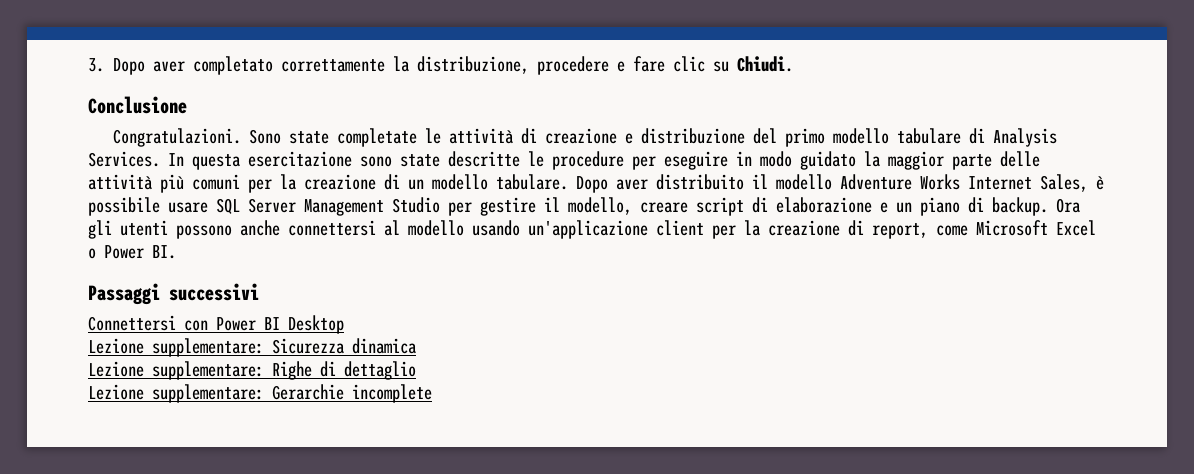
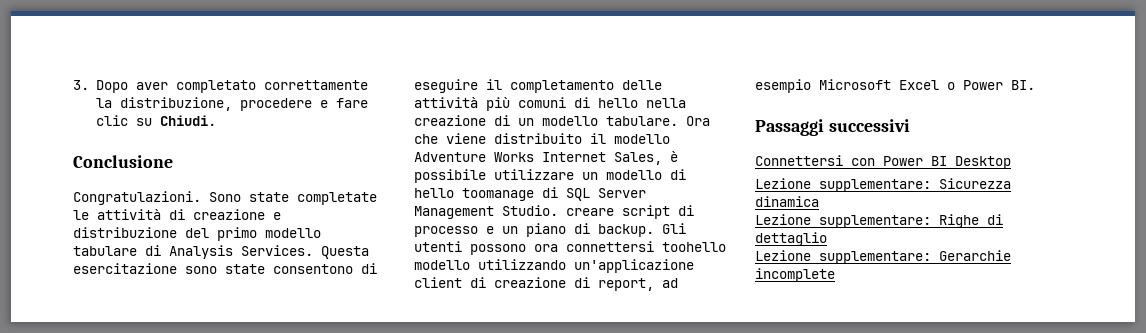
- In questa esercitazione sono state descritte le procedure per eseguire in modo guidato la maggior parte delle attività più comuni per la creazione di un modello tabulare.
+ Questa esercitazione sono state consentono di eseguire il completamento delle attività più comuni di hello nella creazione di un modello tabulare.
- Dopo aver distribuito il modello Adventure Works Internet Sales, è possibile usare SQL Server Management Studio per gestire il modello, creare script di elaborazione e un piano di backup.
+ Ora che viene distribuito il modello Adventure Works Internet Sales, è possibile utilizzare un modello di hello toomanage di SQL Server Management Studio. creare script di processo e un piano di backup.
- Ora gli utenti possono anche connettersi al modello usando un'applicazione client per la creazione di report, come Microsoft Excel o Power BI.
+ Gli utenti possono ora connettersi toohello modello utilizzando un'applicazione client di creazione di report, ad esempio Microsoft Excel o Power BI.

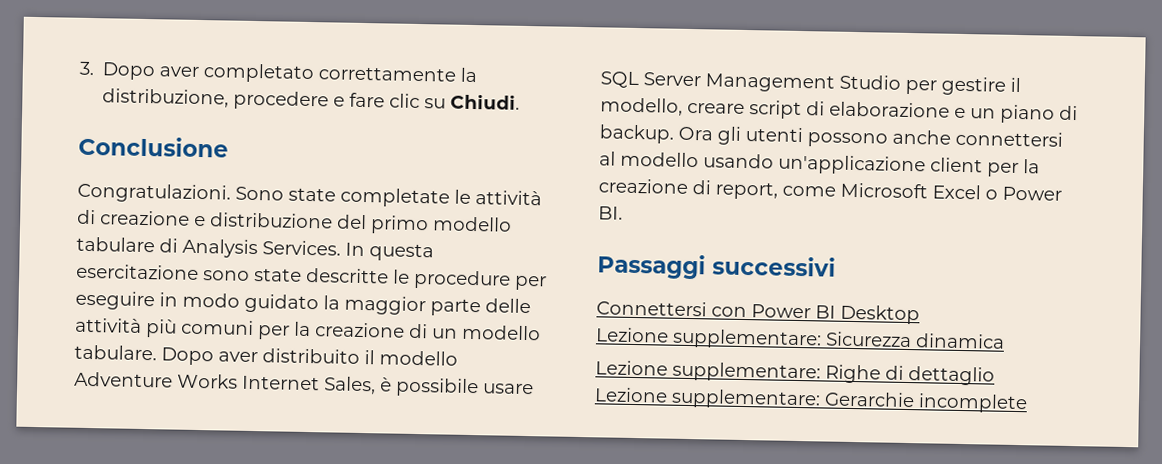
- Questa esercitazione sono state consentono di eseguire il completamento delle attività più comuni di hello nella creazione di un modello tabulare.
+ In questa esercitazione sono state descritte le procedure per eseguire in modo guidato la maggior parte delle attività più comuni per la creazione di un modello tabulare.
- Ora che viene distribuito il modello Adventure Works Internet Sales, è possibile utilizzare un modello di hello toomanage di SQL Server Management Studio. creare script di processo e un piano di backup.
+ Dopo aver distribuito il modello Adventure Works Internet Sales, è possibile usare SQL Server Management Studio per gestire il modello, creare script di elaborazione e un piano di backup.
- Gli utenti possono ora connettersi toohello modello utilizzando un'applicazione client di creazione di report, ad esempio Microsoft Excel o Power BI.
+ Ora gli utenti possono anche connettersi al modello usando un'applicazione client per la creazione di report, come Microsoft Excel o Power BI.

